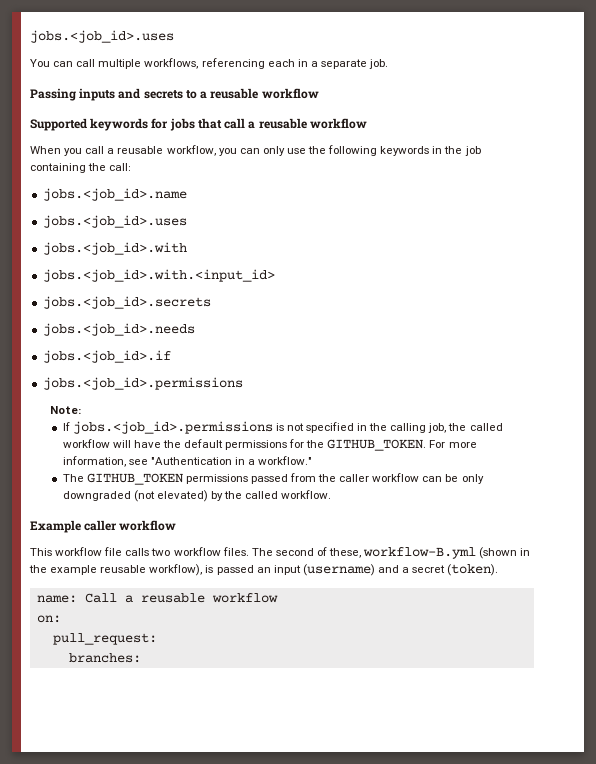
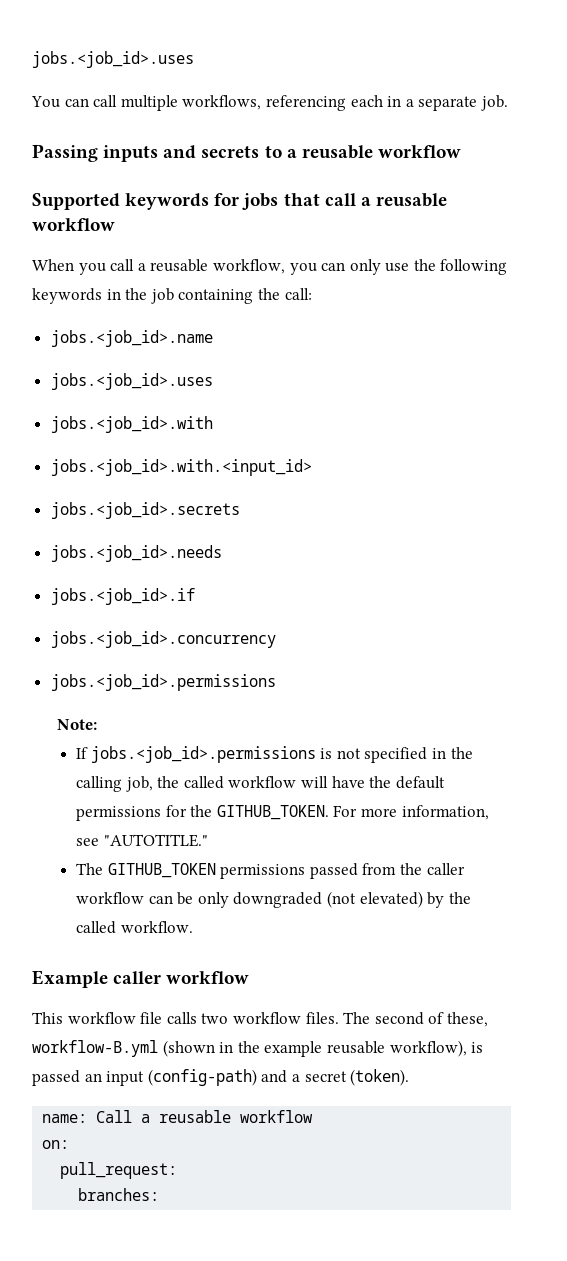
+ jobs.<job_id>.concurrency
- For more information, see "Authentication in a workflow."
+ For more information, see "AUTOTITLE."
- The second of these, workflow-B.yml (shown in the example reusable workflow), is passed an input (username) and a secret (token).
+ The second of these, workflow-B.yml (shown in the example reusable workflow), is passed an input (config-path) and a secret (token).

